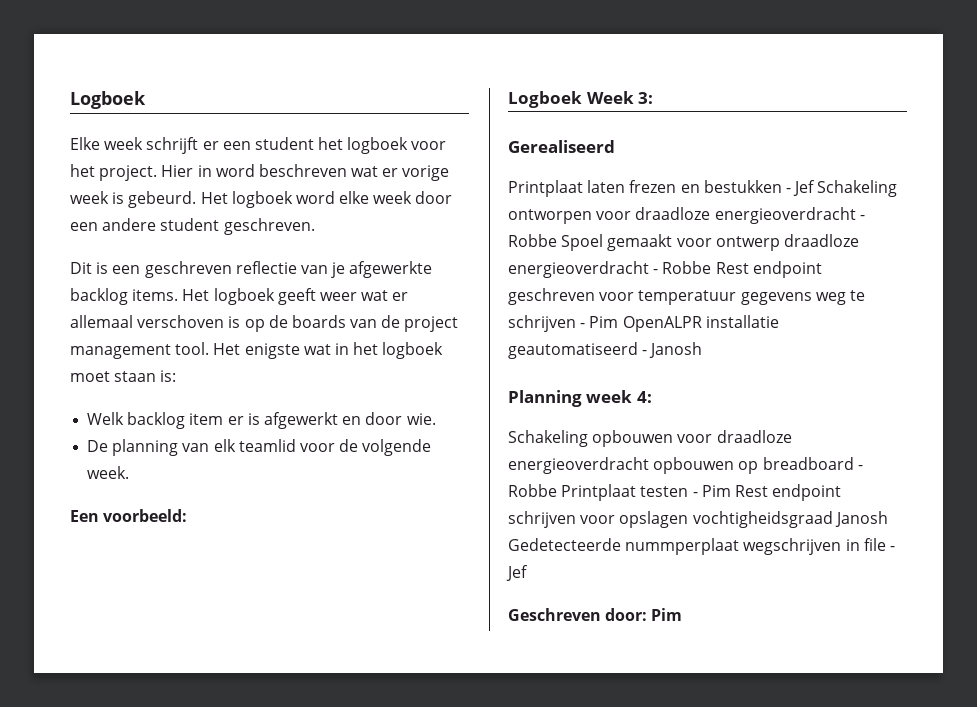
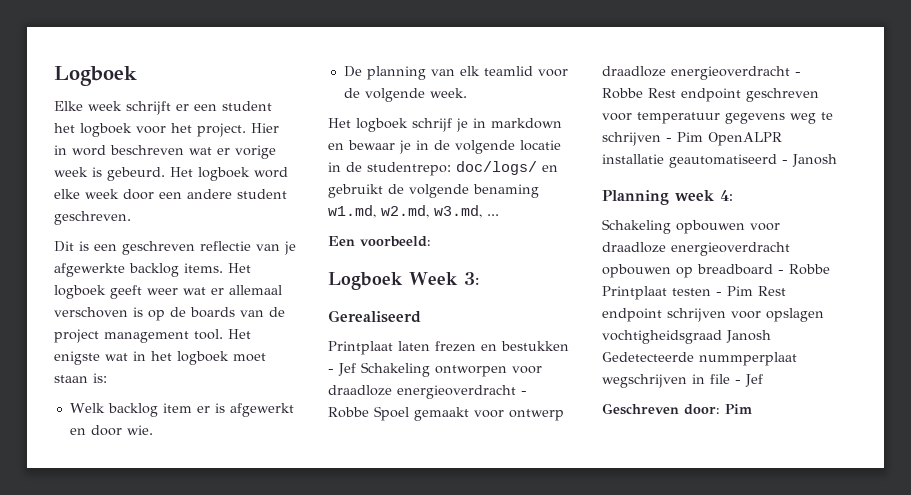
+ Het logboek schrijf je in markdown en bewaar je in de volgende locatie in de studentrepo: doc/logs/ en gebruikt de volgende benaming w1.md, w2.md, w3.md, ...

